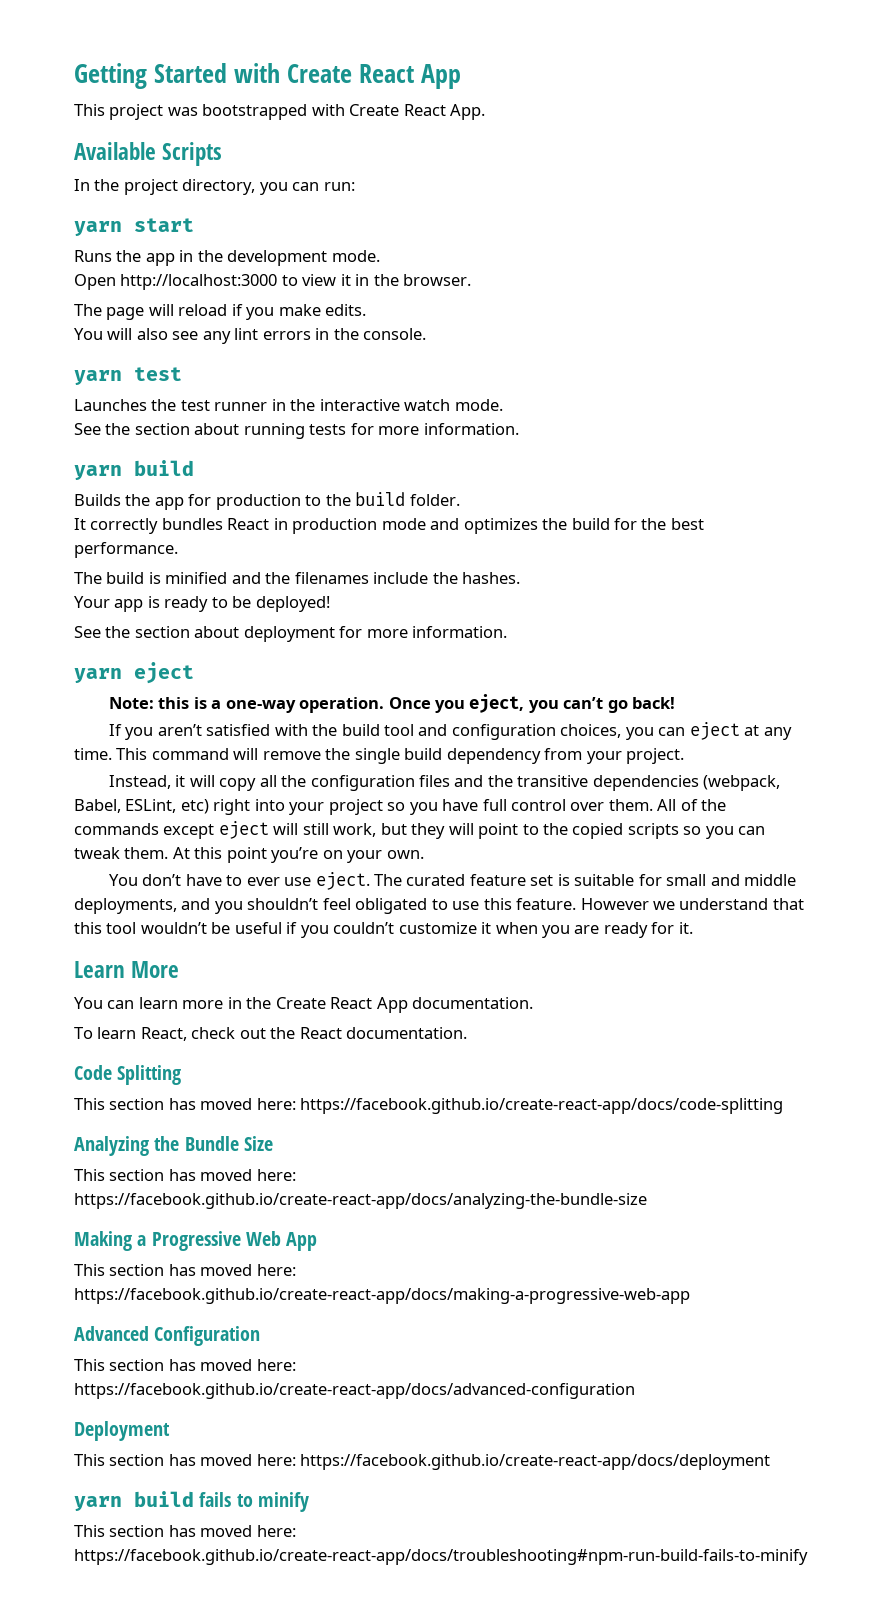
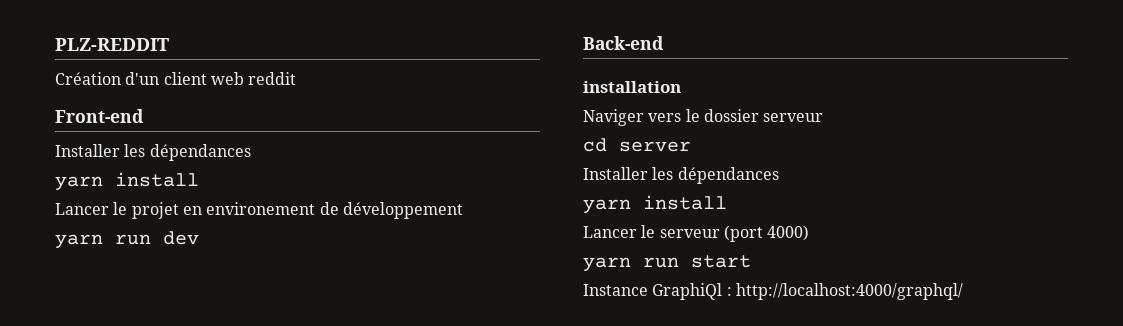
- Getting Started with Create React App
- This project was bootstrapped with Create React App.
- Available Scripts
- In the project directory, you can run:
- yarn start
- Runs the app in the development mode.
- Open http://localhost:3000 to view it in the browser.
- The page will reload if you make edits.
- You will also see any lint errors in the console.
- yarn test
- Launches the test runner in the interactive watch mode.
- See the section about running tests for more information.
- yarn build
- Builds the app for production to the build folder.
- It correctly bundles React in production mode and optimizes the build for the best performance.
- The build is minified and the filenames include the hashes.
- Your app is ready to be deployed!
- See the section about deployment for more information.
- yarn eject
- Note: this is a one-way operation. Once you eject, you can’t go back!
- If you aren’t satisfied with the build tool and configuration choices, you can eject at any time. This command will remove the single build dependency from your project.
- Instead, it will copy all the configuration files and the transitive dependencies (webpack, Babel, ESLint, etc) right into your project so you have full control over them. All of the commands except eject will still work, but they will point to the copied scripts so you can tweak them. At this point you’re on your own.
- You don’t have to ever use eject. The curated feature set is suitable for small and middle deployments, and you shouldn’t feel obligated to use this feature. However we understand that this tool wouldn’t be useful if you couldn’t customize it when you are ready for it.
- Learn More
- You can learn more in the Create React App documentation.
- To learn React, check out the React documentation.
- Code Splitting
- This section has moved here: https://facebook.github.io/create-react-app/docs/code-splitting
- Analyzing the Bundle Size
- This section has moved here: https://facebook.github.io/create-react-app/docs/analyzing-the-bundle-size
- Making a Progressive Web App
- This section has moved here: https://facebook.github.io/create-react-app/docs/making-a-progressive-web-app
- Advanced Configuration
- This section has moved here: https://facebook.github.io/create-react-app/docs/advanced-configuration
- Deployment
- This section has moved here: https://facebook.github.io/create-react-app/docs/deployment
- yarn build fails to minify
- This section has moved here: https://facebook.github.io/create-react-app/docs/troubleshooting#npm-run-build-fails-to-minify
+ PLZ-REDDIT
+ Création d'un client web reddit
+ Front-end
+ Installer les dépendances
+ yarn install
+ Lancer le projet en environement de développement
+ yarn run dev
+ Back-end
+ installation
+ Naviger vers le dossier serveur
+ cd server
+ Installer les dépendances
+ yarn install
+ Lancer le serveur (port 4000)
+ yarn run start
+ Instance GraphiQl : http://localhost:4000/graphql/

